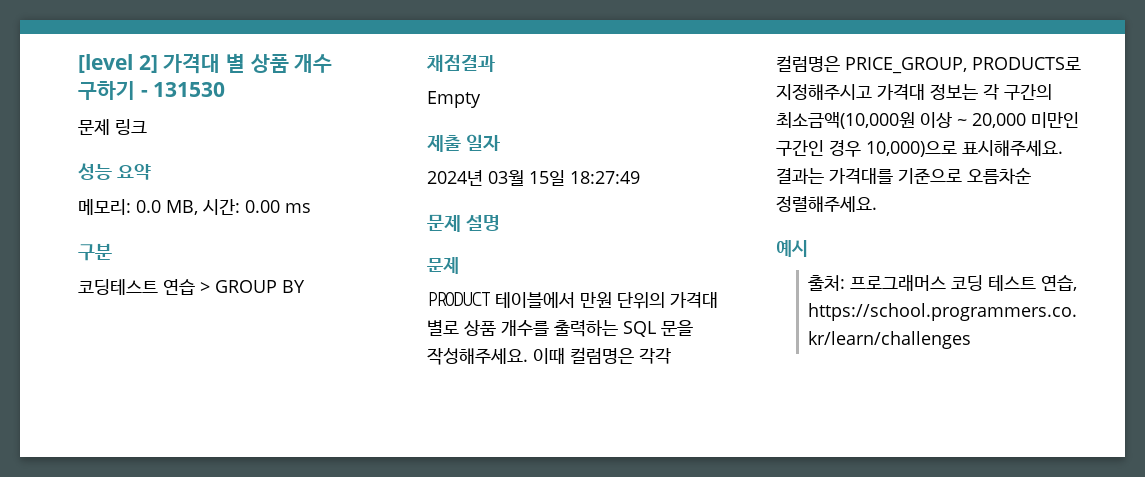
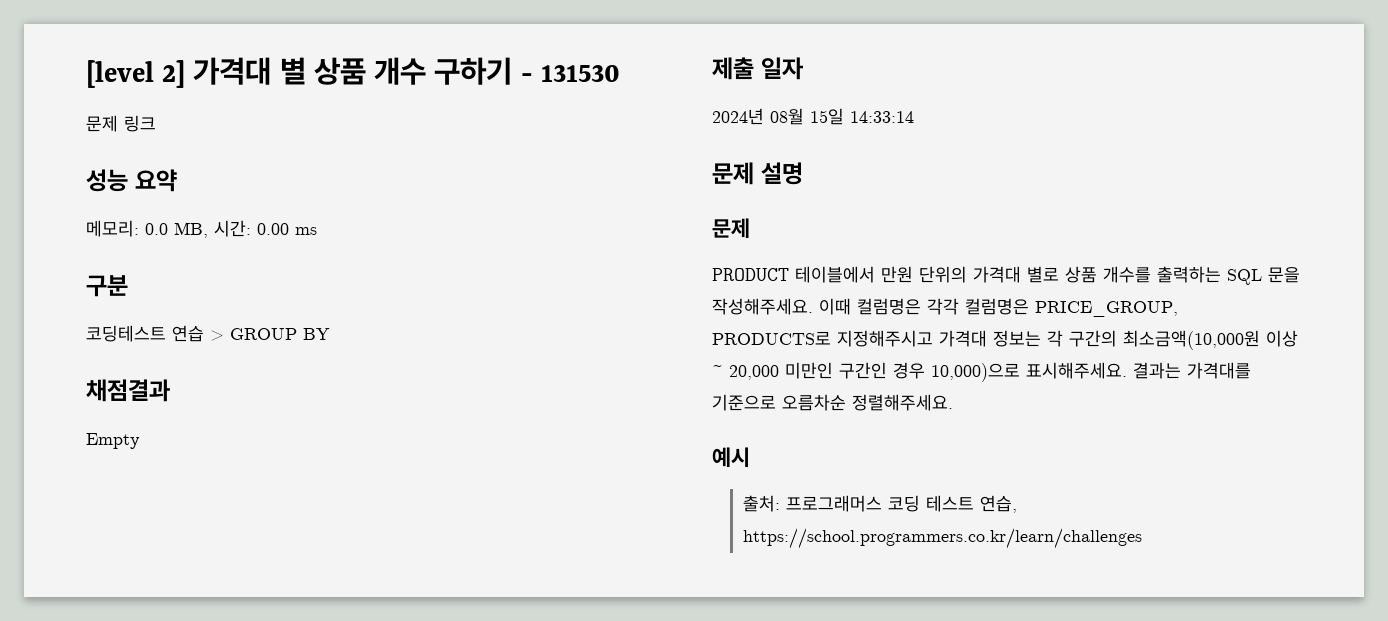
- 2024년 03월 15일 18:27:49
+ 2024년 08월 15일 14:33:14

